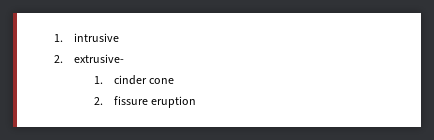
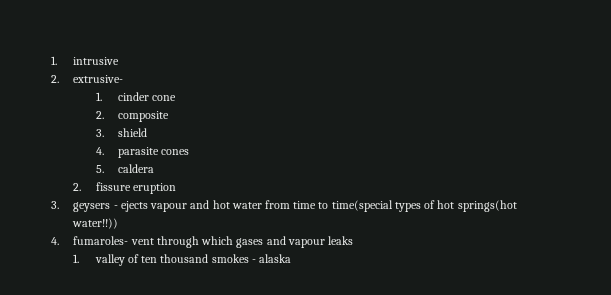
+ 2. composite
+ 3. shield
+ 4. parasite cones
+ 5. caldera
  2. fissure eruption
+ 3. geysers - ejects vapour and hot water from time to time(special types of hot springs(hot water!!))
+ 4. fumaroles- vent through which gases and vapour leaks
+ 1. valley of ten thousand smokes - alaska

